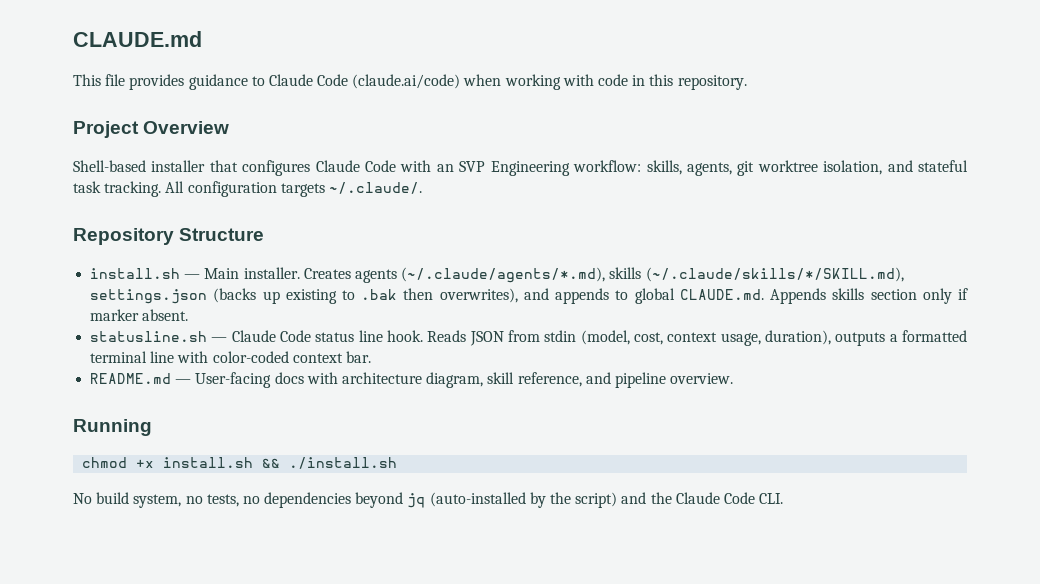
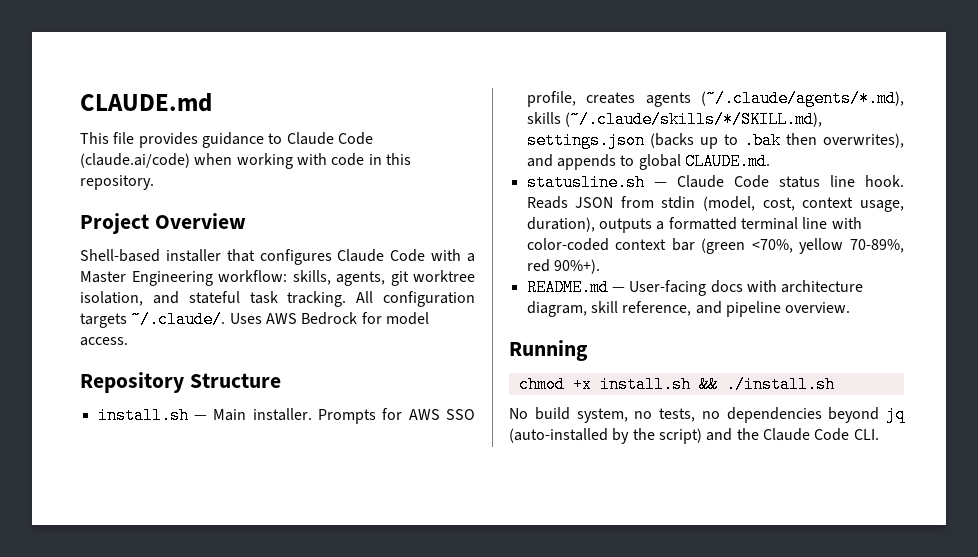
- Shell-based installer that configures Claude Code with an SVP Engineering workflow: skills, agents, git worktree isolation, and stateful task tracking.
+ Shell-based installer that configures Claude Code with a Master Engineering workflow: skills, agents, git worktree isolation, and stateful task tracking.
- All configuration targets ~/.claude/.
+ All configuration targets ~/.claude/. Uses AWS Bedrock for model access.
- Creates agents (~/.claude/agents/*.md), skills (~/.claude/skills/*/SKILL.md), settings.json (backs up existing to .bak then overwrites), and appends to global CLAUDE.md. Appends skills section only if marker absent.
+ Prompts for AWS SSO profile, creates agents (~/.claude/agents/*.md), skills (~/.claude/skills/*/SKILL.md), settings.json (backs up to .bak then overwrites), and appends to global CLAUDE.md.
- Reads JSON from stdin (model, cost, context usage, duration), outputs a formatted terminal line with color-coded context bar.
+ Reads JSON from stdin (model, cost, context usage, duration), outputs a formatted terminal line with color-coded context bar (green <70%, yellow 70-89%, red 90%+).

